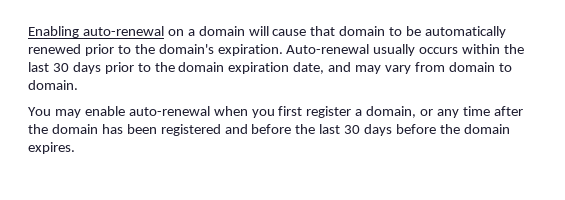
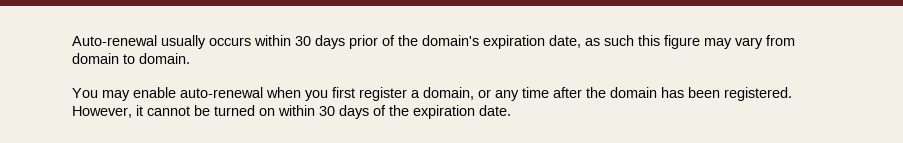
- Enabling auto-renewal on a domain will cause that domain to be automatically renewed prior to the domain's expiration. Auto-renewal usually occurs within the last 30 days prior to the domain expiration date, and may vary from domain to domain.
+ Auto-renewal usually occurs within 30 days prior of the domain's expiration date, as such this figure may vary from domain to domain.
- You may enable auto-renewal when you first register a domain, or any time after the domain has been registered and before the last 30 days before the domain expires.
+ You may enable auto-renewal when you first register a domain, or any time after the domain has been registered. However, it cannot be turned on within 30 days of the expiration date.

